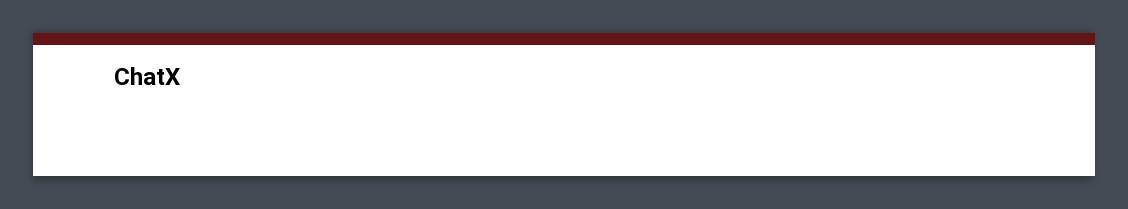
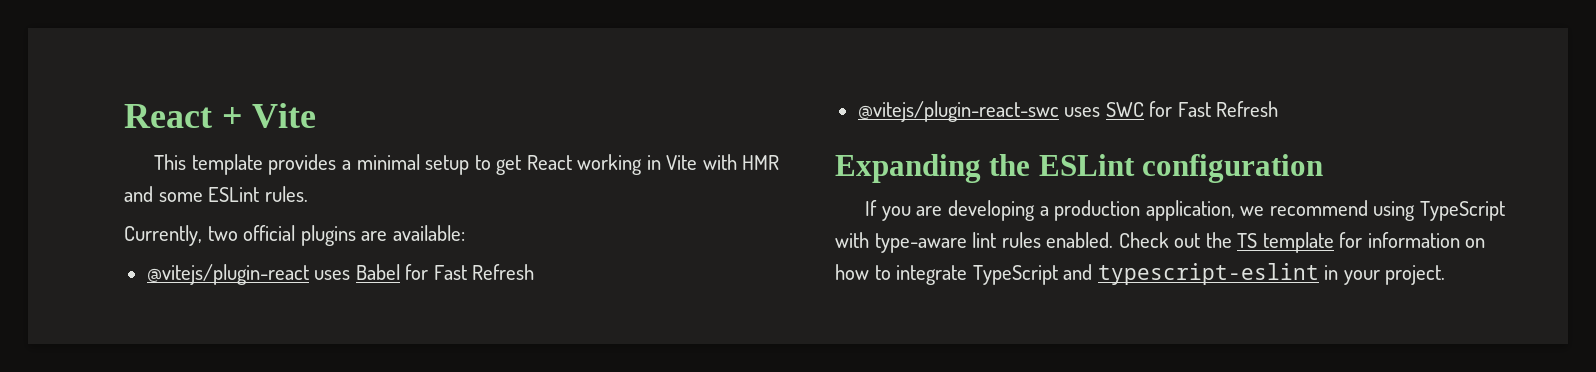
- ChatX
+ React + Vite
+ This template provides a minimal setup to get React working in Vite with HMR and some ESLint rules.
+ Currently, two official plugins are available:
+ @vitejs/plugin-react uses Babel for Fast Refresh
+ @vitejs/plugin-react-swc uses SWC for Fast Refresh
+ Expanding the ESLint configuration
+ If you are developing a production application, we recommend using TypeScript with type-aware lint rules enabled. Check out the TS template for information on how to integrate TypeScript and typescript-eslint in your project.

